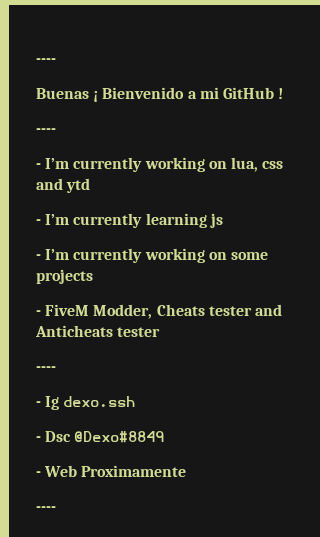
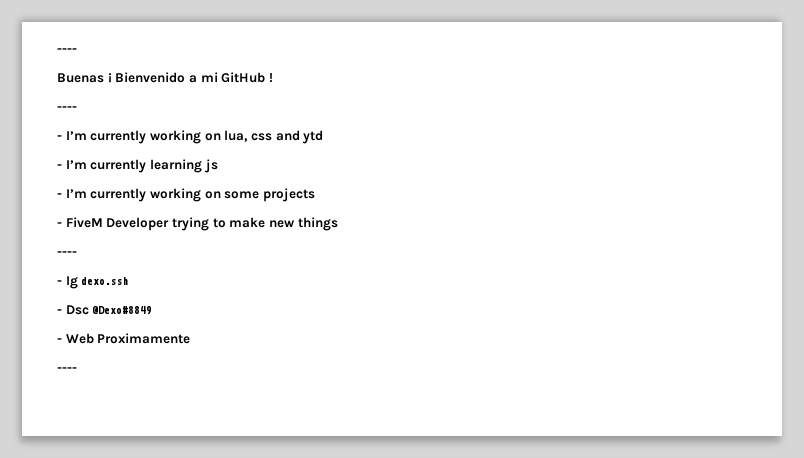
- - FiveM Modder, Cheats tester and Anticheats tester
+ - FiveM Developer trying to make new things

